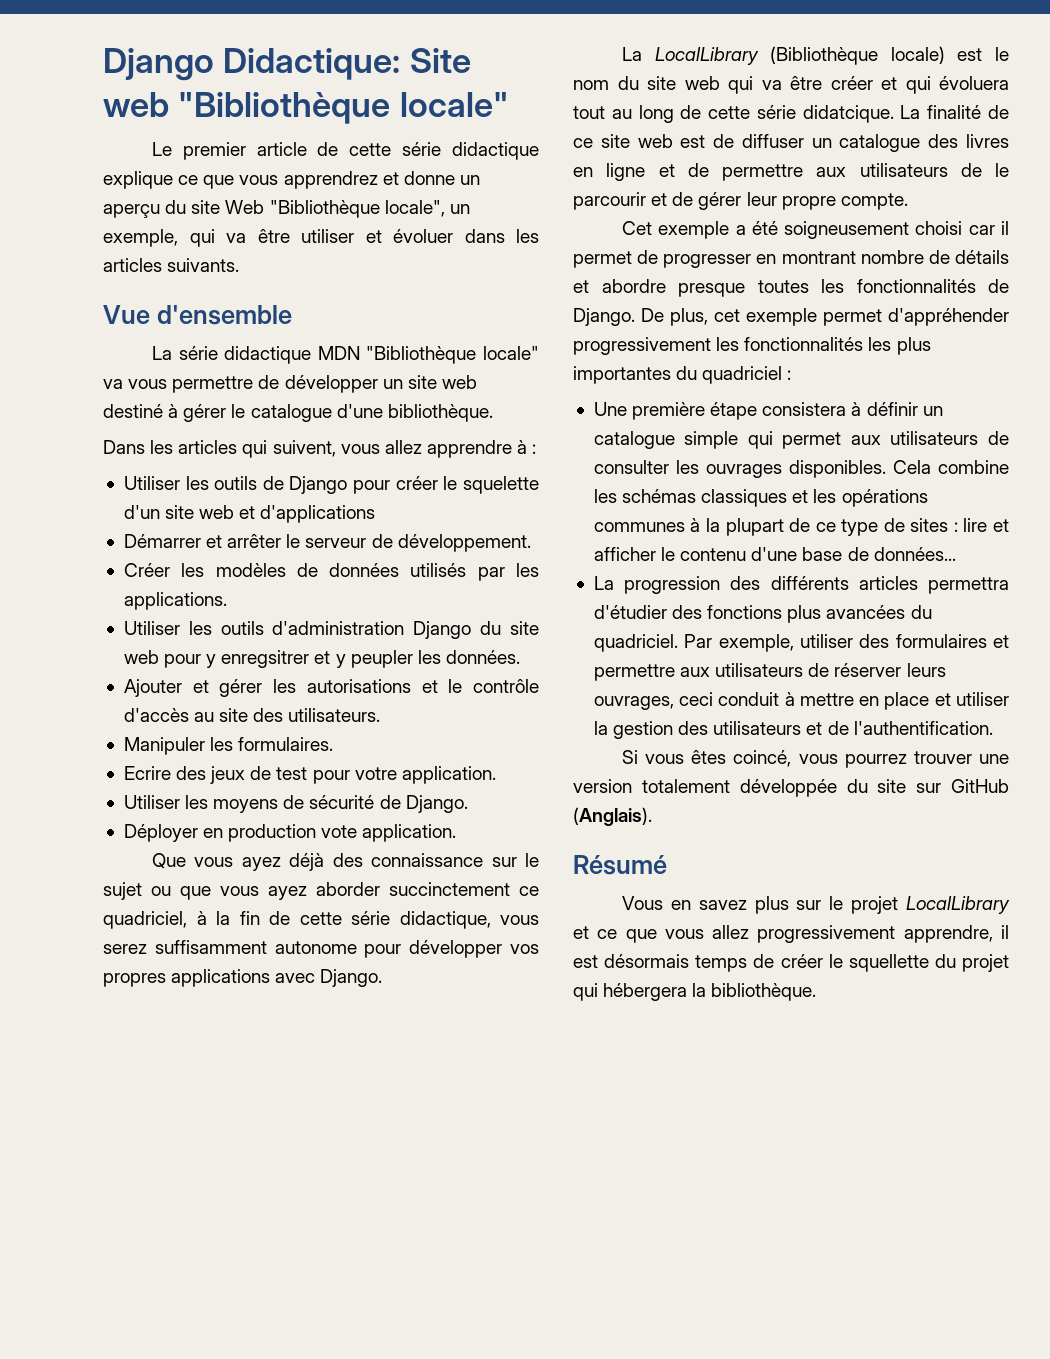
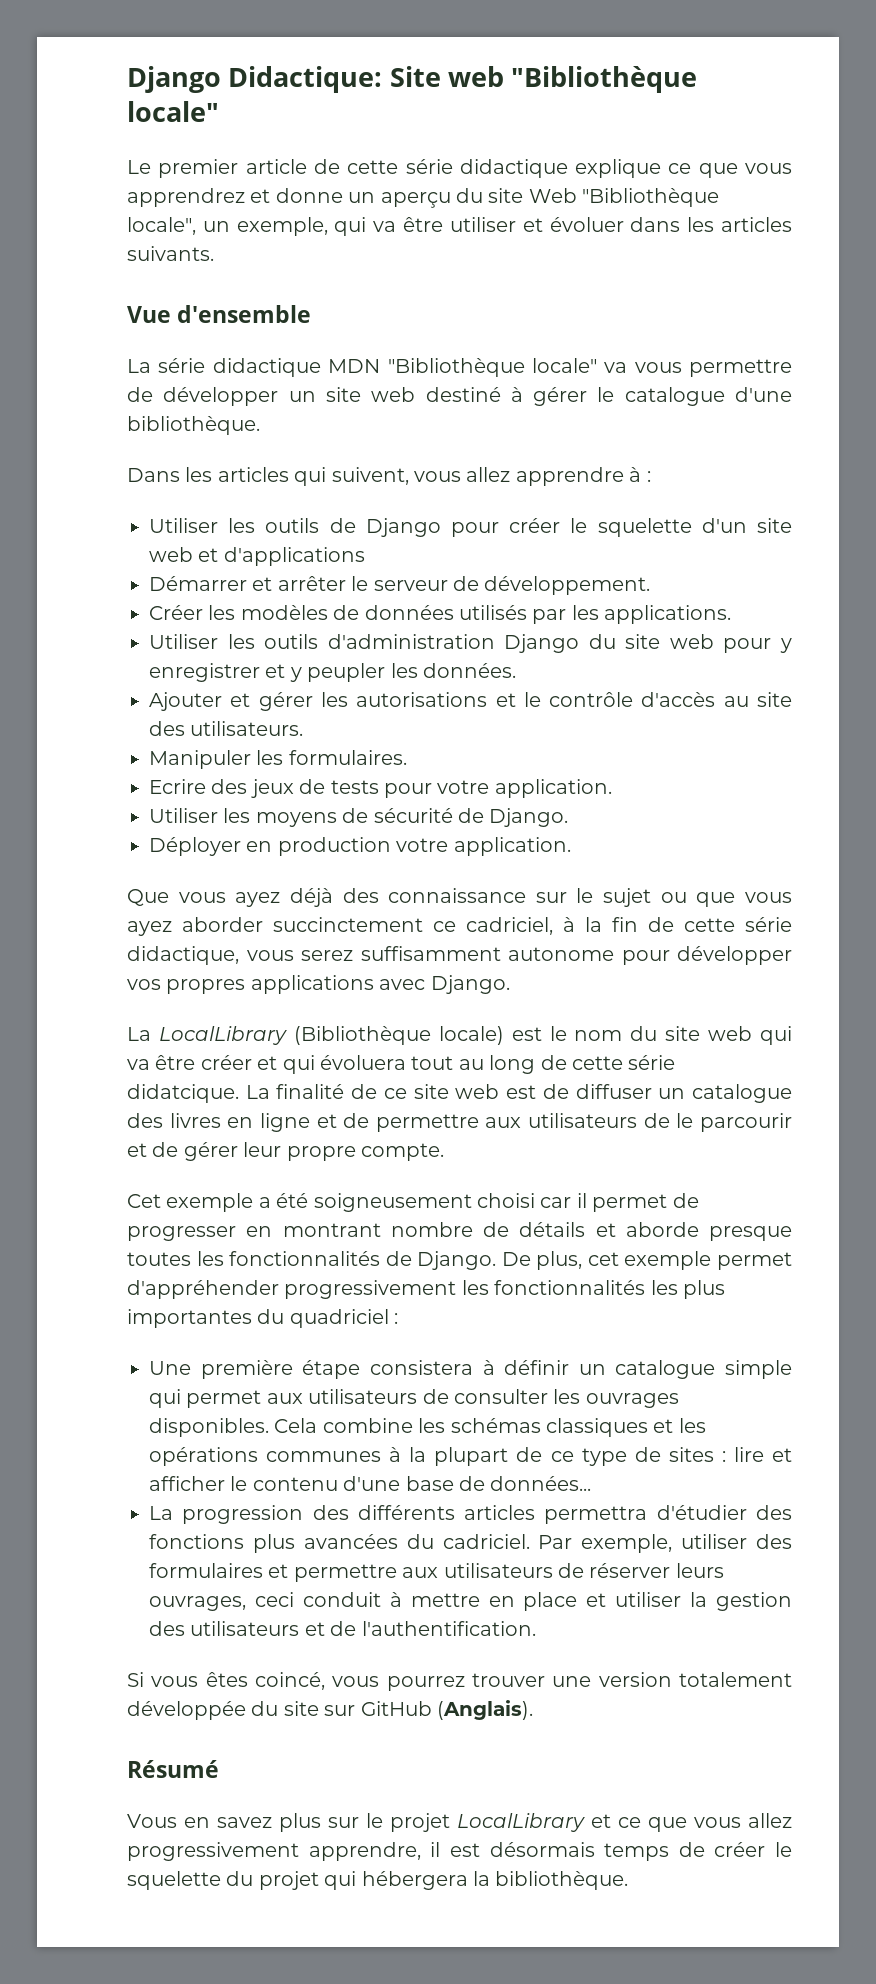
- Utiliser les outils d'administration Django du site web pour y enregsitrer et y peupler les données.
+ Utiliser les outils d'administration Django du site web pour y enregistrer et y peupler les données.
- Ecrire des jeux de test pour votre application.
+ Ecrire des jeux de tests pour votre application.
- Déployer en production vote application.
+ Déployer en production votre application.
- Que vous ayez déjà des connaissance sur le sujet ou que vous ayez aborder succinctement ce quadriciel, à la fin de cette série didactique, vous serez suffisamment autonome pour développer vos propres applications avec Django.
+ Que vous ayez déjà des connaissance sur le sujet ou que vous ayez aborder succinctement ce cadriciel, à la fin de cette série didactique, vous serez suffisamment autonome pour développer vos propres applications avec Django.
- Cet exemple a été soigneusement choisi car il permet de progresser en montrant nombre de détails et abordre presque toutes les fonctionnalités de Django.
+ Cet exemple a été soigneusement choisi car il permet de progresser en montrant nombre de détails et aborde presque toutes les fonctionnalités de Django.
- La progression des différents articles permettra d'étudier des fonctions plus avancées du quadriciel.
+ La progression des différents articles permettra d'étudier des fonctions plus avancées du cadriciel.
- Vous en savez plus sur le projet LocalLibrary et ce que vous allez progressivement apprendre, il est désormais temps de créer le squellette du projet qui hébergera la bibliothèque.
+ Vous en savez plus sur le projet LocalLibrary et ce que vous allez progressivement apprendre, il est désormais temps de créer le squelette du projet qui hébergera la bibliothèque.

